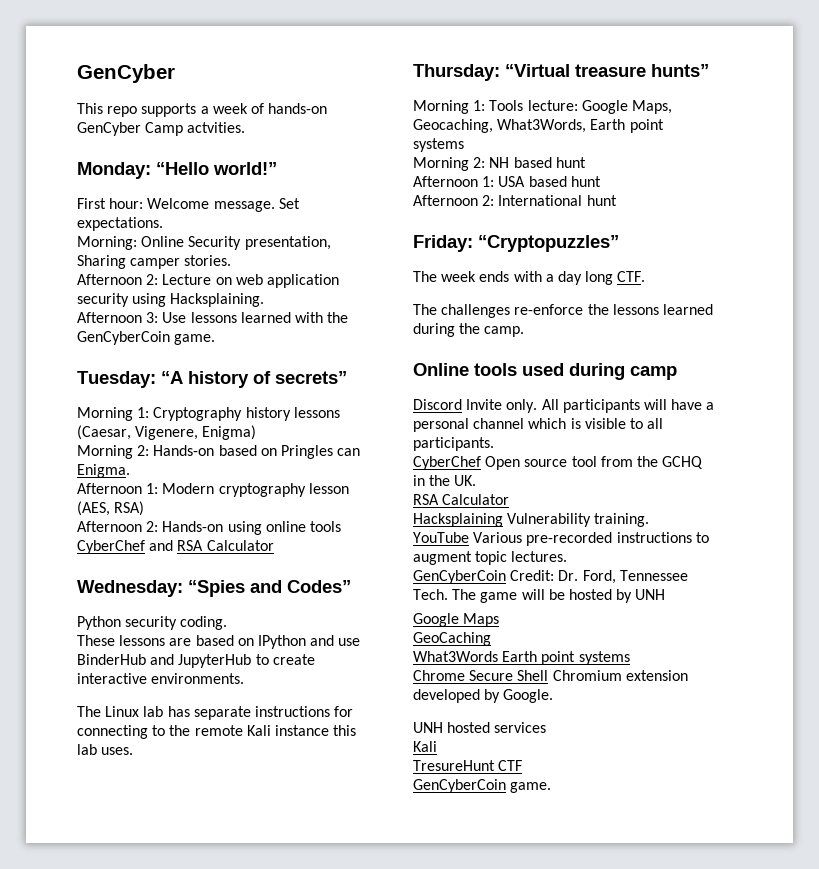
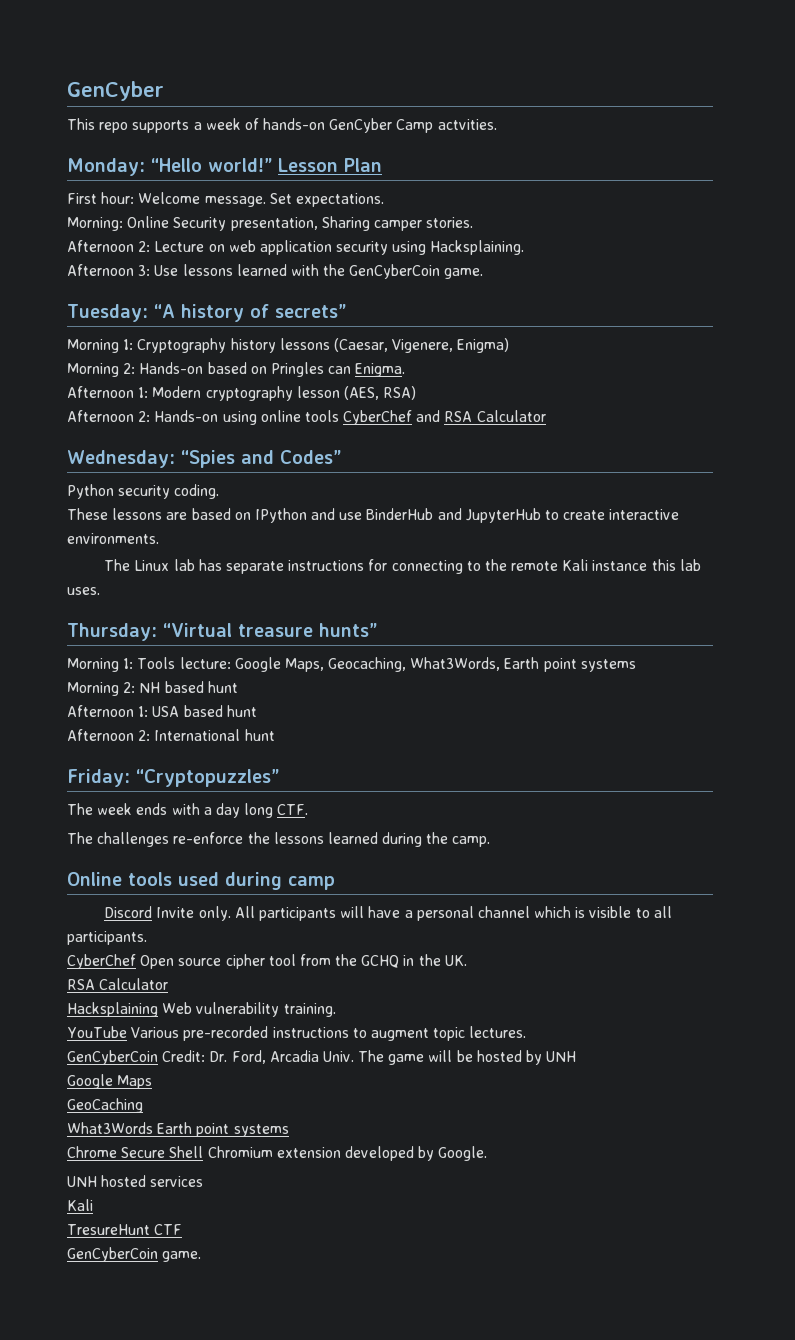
+ Lesson Plan
- CyberChef Open source tool from the GCHQ in the UK.
+ CyberChef Open source cipher tool from the GCHQ in the UK.
- Hacksplaining Vulnerability training.
+ Hacksplaining Web vulnerability training.
- GenCyberCoin Credit: Dr. Ford, Tennessee Tech.
+ GenCyberCoin Credit: Dr. Ford, Arcadia Univ.

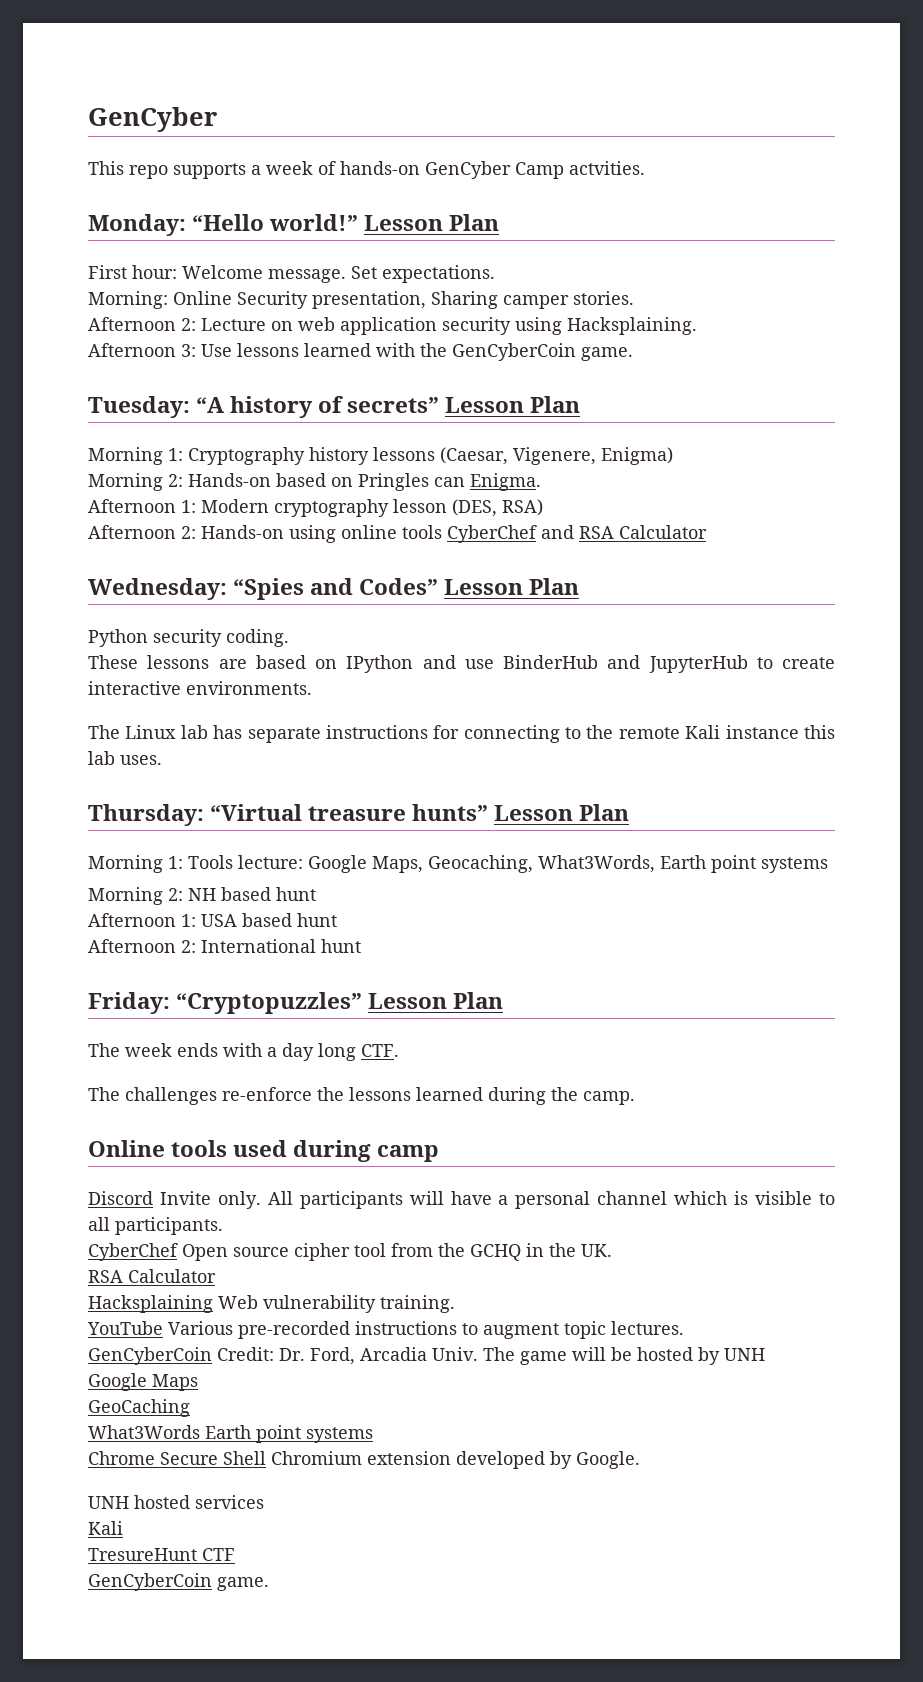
- Tuesday: “A history of secrets”
+ Tuesday: “A history of secrets” Lesson Plan
- Afternoon 1: Modern cryptography lesson (AES, RSA)
+ Afternoon 1: Modern cryptography lesson (DES, RSA)
- Wednesday: “Spies and Codes”
+ Wednesday: “Spies and Codes” Lesson Plan
- Thursday: “Virtual treasure hunts”
+ Thursday: “Virtual treasure hunts” Lesson Plan
- Friday: “Cryptopuzzles”
+ Friday: “Cryptopuzzles” Lesson Plan

